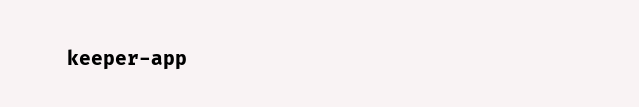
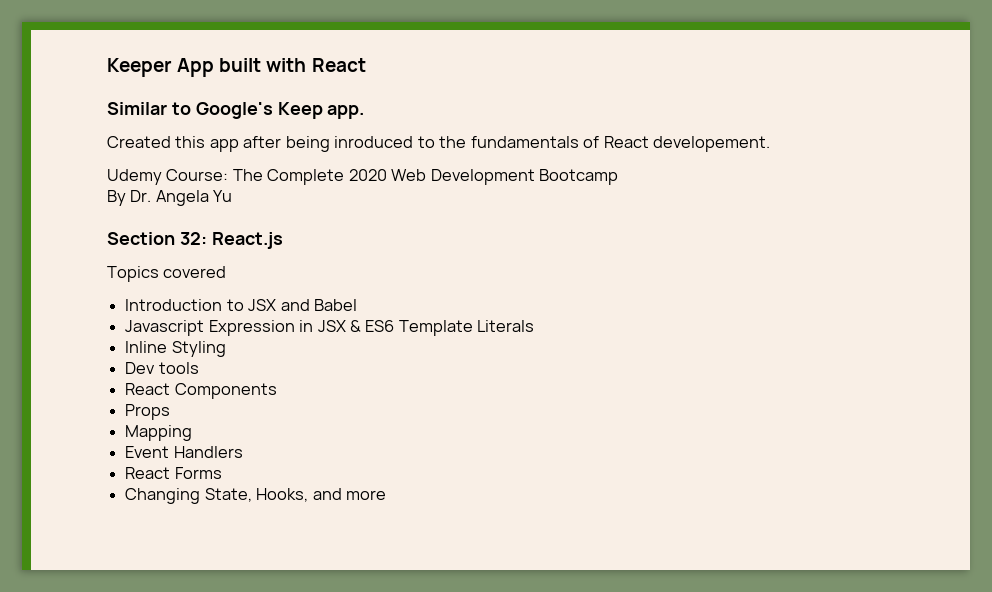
- keeper-app
+ Keeper App built with React
+ Similar to Google's Keep app.
+ Created this app after being inroduced to the fundamentals of React developement.
+ Udemy Course: The Complete 2020 Web Development Bootcamp
+ By Dr. Angela Yu
+ Section 32: React.js
+ Topics covered
+ Introduction to JSX and Babel
+ Javascript Expression in JSX & ES6 Template Literals
+ Inline Styling
+ Dev tools
+ React Components
+ Props
+ Mapping
+ Event Handlers
+ React Forms
+ Changing State, Hooks, and more

